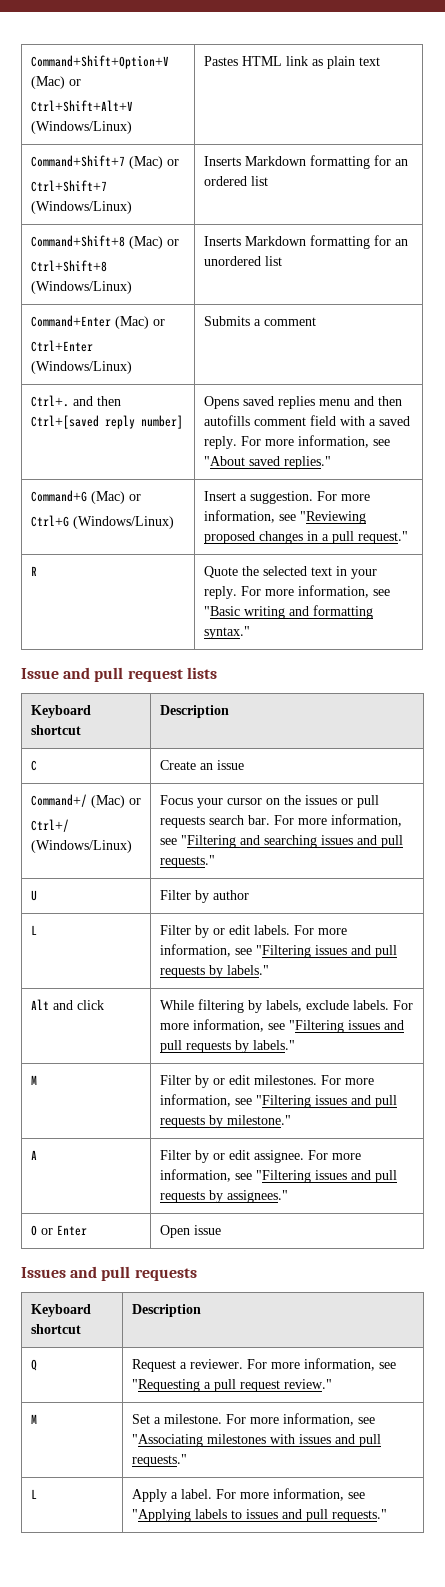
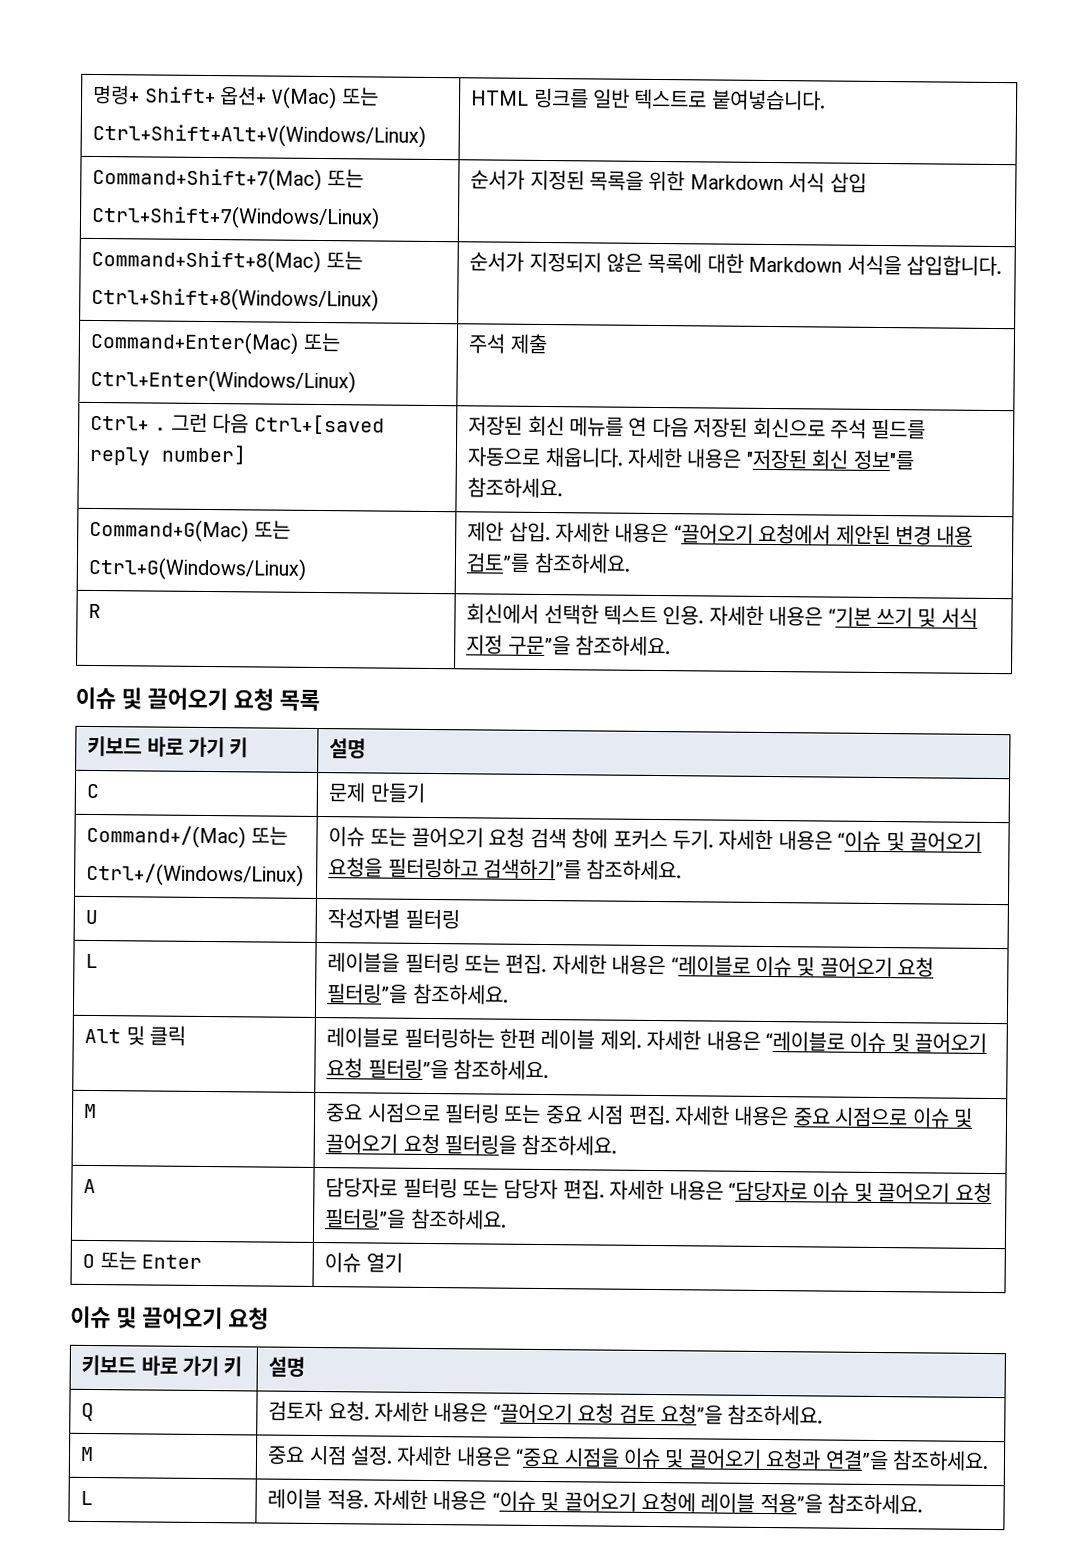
- Command+Shift+Option+V (Mac) or
- Ctrl+Shift+Alt+V (Windows/Linux) | Pastes HTML link as plain text
- Command+Shift+7 (Mac) or
- Ctrl+Shift+7 (Windows/Linux) | Inserts Markdown formatting for an ordered list
- Command+Shift+8 (Mac) or
- Ctrl+Shift+8 (Windows/Linux) | Inserts Markdown formatting for an unordered list
- Command+Enter (Mac) or
- Ctrl+Enter (Windows/Linux) | Submits a comment
- Ctrl+. and then Ctrl+[saved reply number] | Opens saved replies menu and then autofills comment field with a saved reply. For more information, see "About saved replies."
- Command+G (Mac) or
- Ctrl+G (Windows/Linux) | Insert a suggestion. For more information, see "Reviewing proposed changes in a pull request."
- R | Quote the selected text in your reply. For more information, see "Basic writing and formatting syntax."
- Issue and pull request lists
- Keyboard shortcut | Description
- C | Create an issue
- Command+/ (Mac) or
- Ctrl+/ (Windows/Linux) | Focus your cursor on the issues or pull requests search bar. For more information, see "Filtering and searching issues and pull requests."
- U | Filter by author
- L | Filter by or edit labels. For more information, see "Filtering issues and pull requests by labels."
- Alt and click | While filtering by labels, exclude labels. For more information, see "Filtering issues and pull requests by labels."
- M | Filter by or edit milestones. For more information, see "Filtering issues and pull requests by milestone."
- A | Filter by or edit assignee. For more information, see "Filtering issues and pull requests by assignees."
+ 명령+ Shift+ 옵션+ V(Mac) 또는
+ Ctrl+Shift+Alt+V(Windows/Linux) | HTML 링크를 일반 텍스트로 붙여넣습니다.
+ Command+Shift+7(Mac) 또는
+ Ctrl+Shift+7(Windows/Linux) | 순서가 지정된 목록을 위한 Markdown 서식 삽입
+ Command+Shift+8(Mac) 또는
+ Ctrl+Shift+8(Windows/Linux) | 순서가 지정되지 않은 목록에 대한 Markdown 서식을 삽입합니다.
+ Command+Enter(Mac) 또는
+ Ctrl+Enter(Windows/Linux) | 주석 제출
+ Ctrl+ . 그런 다음 Ctrl+[saved reply number] | 저장된 회신 메뉴를 연 다음 저장된 회신으로 주석 필드를 자동으로 채웁니다. 자세한 내용은 "저장된 회신 정보"를 참조하세요.
+ Command+G(Mac) 또는
+ Ctrl+G(Windows/Linux) | 제안 삽입. 자세한 내용은 “끌어오기 요청에서 제안된 변경 내용 검토”를 참조하세요.
+ R | 회신에서 선택한 텍스트 인용. 자세한 내용은 “기본 쓰기 및 서식 지정 구문”을 참조하세요.
+ 이슈 및 끌어오기 요청 목록
+ 키보드 바로 가기 키 | 설명
+ C | 문제 만들기
+ Command+/(Mac) 또는
+ Ctrl+/(Windows/Linux) | 이슈 또는 끌어오기 요청 검색 창에 포커스 두기. 자세한 내용은 “이슈 및 끌어오기 요청을 필터링하고 검색하기”를 참조하세요.
+ U | 작성자별 필터링
+ L | 레이블을 필터링 또는 편집. 자세한 내용은 “레이블로 이슈 및 끌어오기 요청 필터링”을 참조하세요.
+ Alt 및 클릭 | 레이블로 필터링하는 한편 레이블 제외. 자세한 내용은 “레이블로 이슈 및 끌어오기 요청 필터링”을 참조하세요.
+ M | 중요 시점으로 필터링 또는 중요 시점 편집. 자세한 내용은 중요 시점으로 이슈 및 끌어오기 요청 필터링을 참조하세요.
+ A | 담당자로 필터링 또는 담당자 편집. 자세한 내용은 “담당자로 이슈 및 끌어오기 요청 필터링”을 참조하세요.
- O or Enter | Open issue
- Issues and pull requests
- Keyboard shortcut | Description
- Q | Request a reviewer. For more information, see "Requesting a pull request review."
- M | Set a milestone. For more information, see "Associating milestones with issues and pull requests."
- L | Apply a label. For more information, see "Applying labels to issues and pull requests."
+ O 또는 Enter | 이슈 열기
+ 이슈 및 끌어오기 요청
+ 키보드 바로 가기 키 | 설명
+ Q | 검토자 요청. 자세한 내용은 “끌어오기 요청 검토 요청”을 참조하세요.
+ M | 중요 시점 설정. 자세한 내용은 “중요 시점을 이슈 및 끌어오기 요청과 연결”을 참조하세요.
+ L | 레이블 적용. 자세한 내용은 “이슈 및 끌어오기 요청에 레이블 적용”을 참조하세요.

